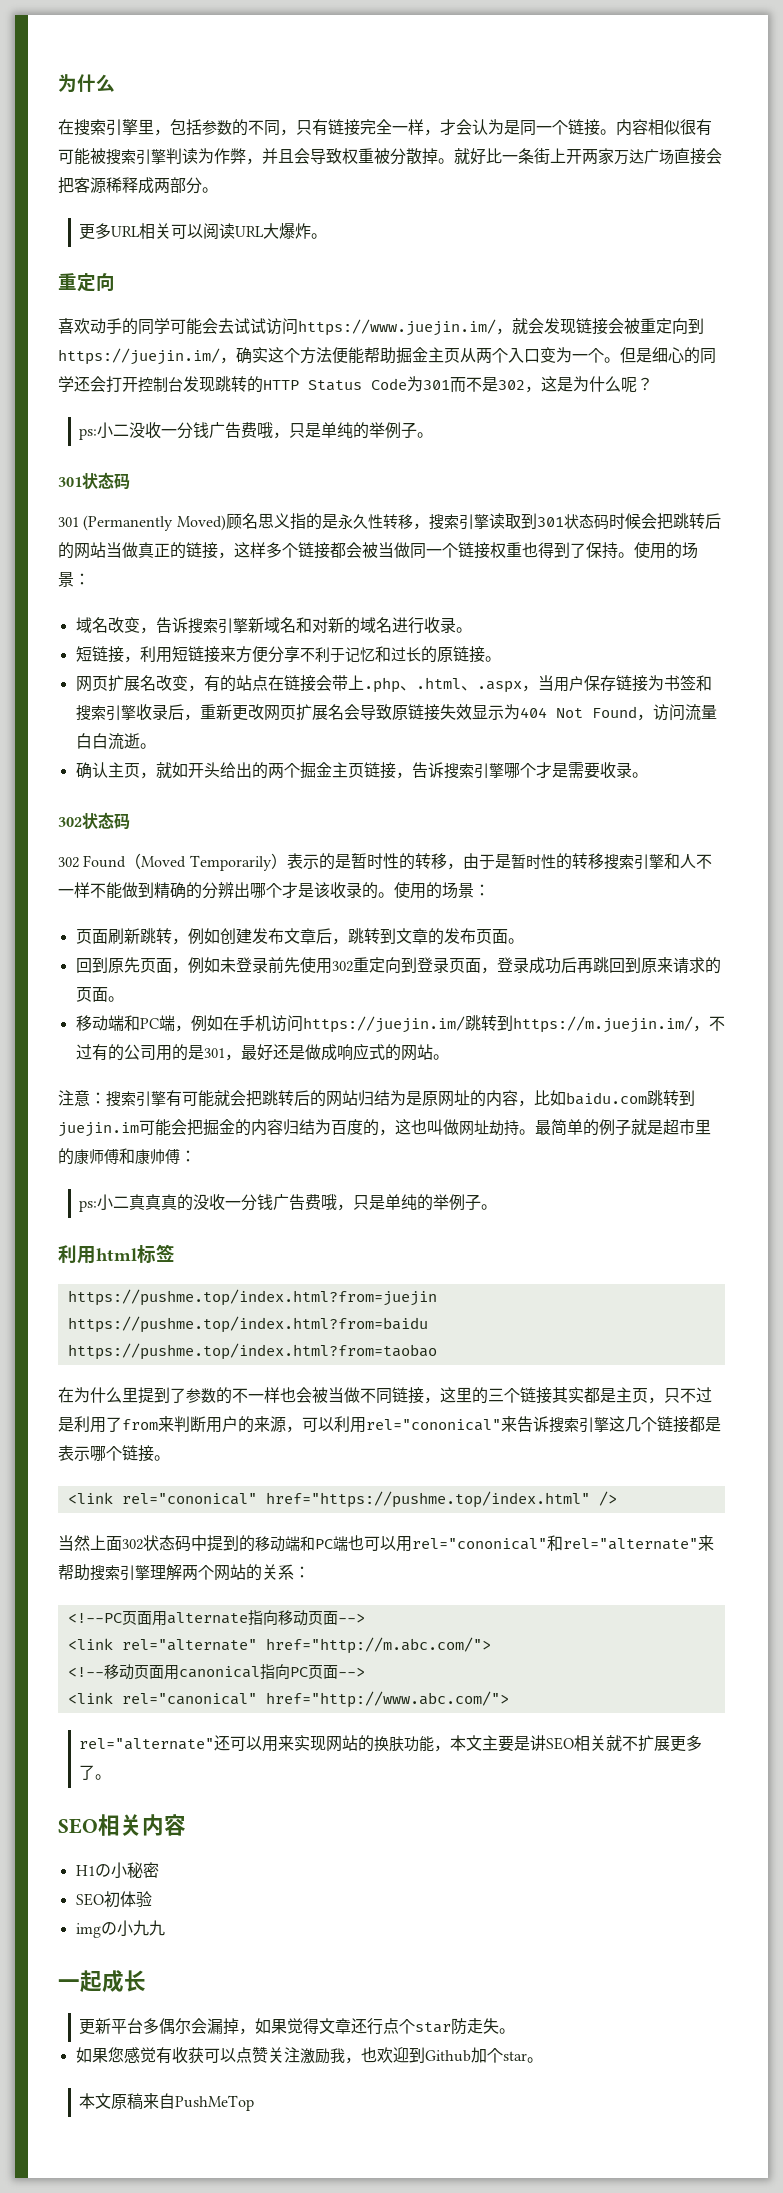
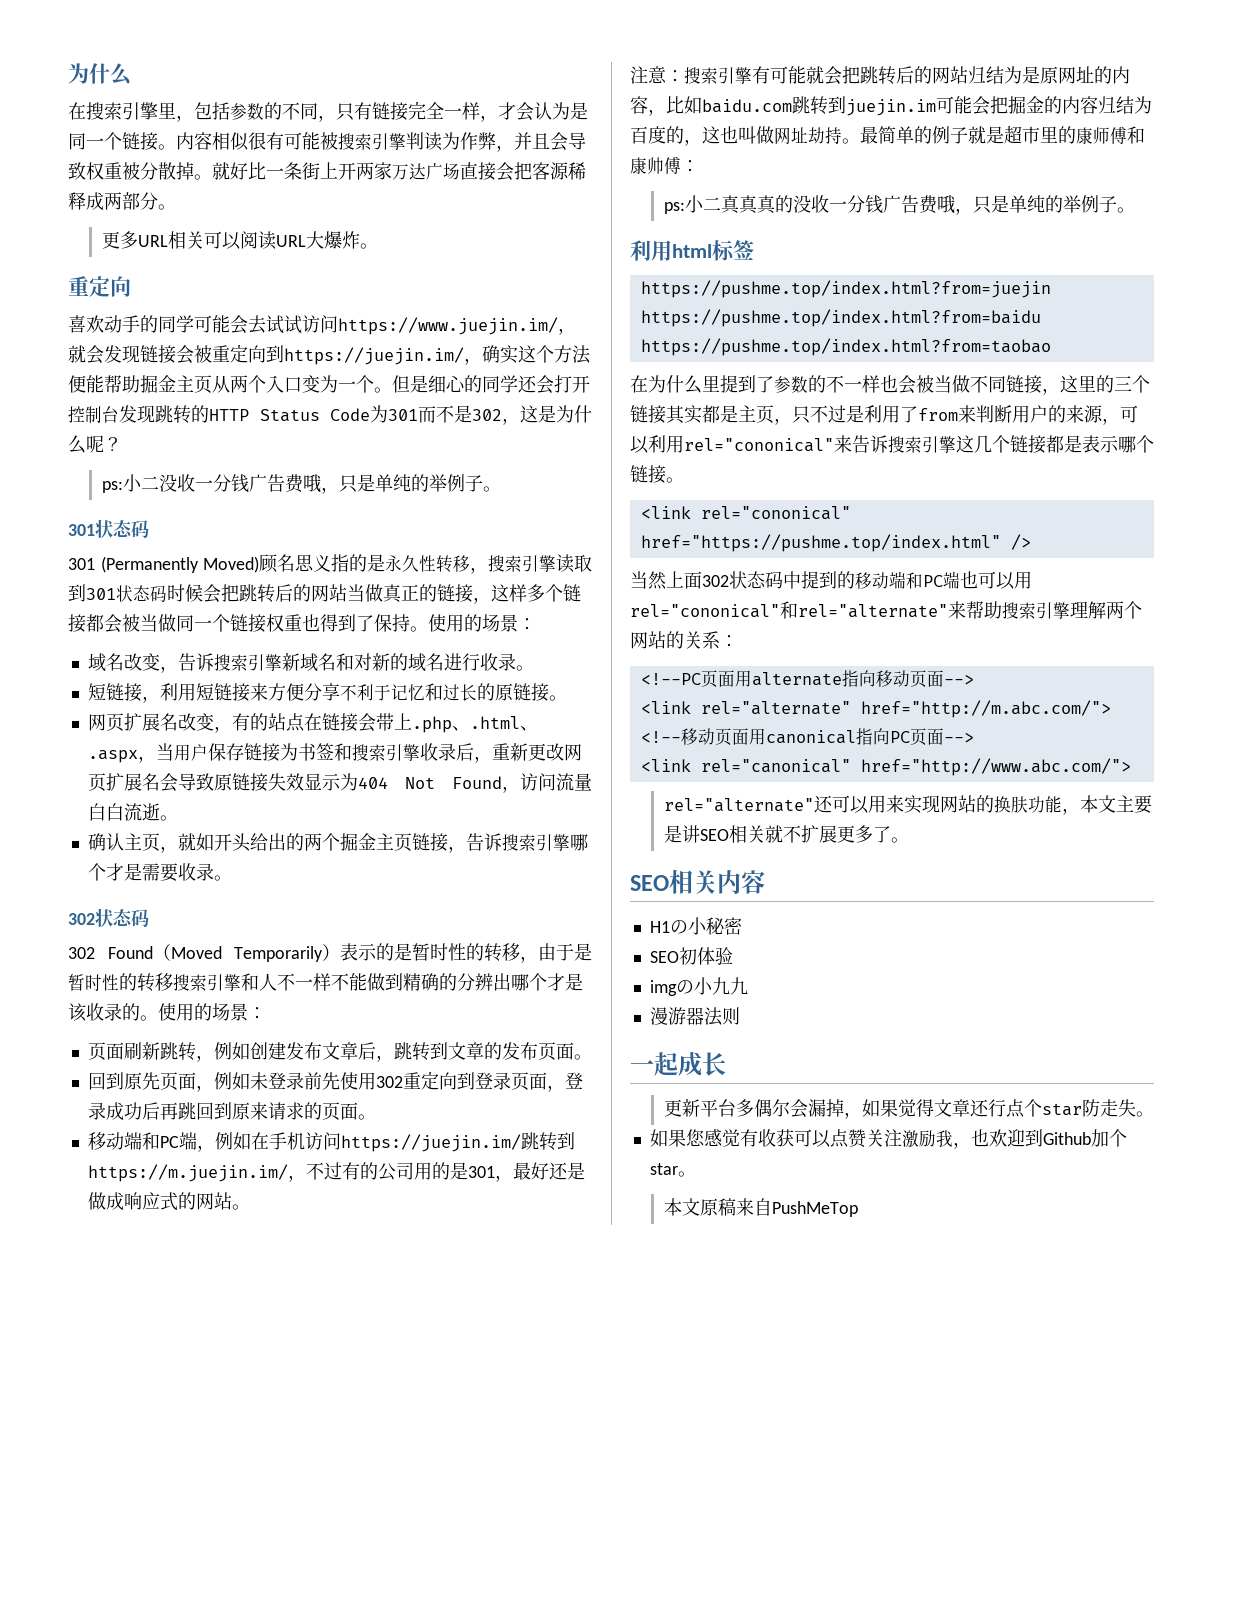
+ 漫游器法则

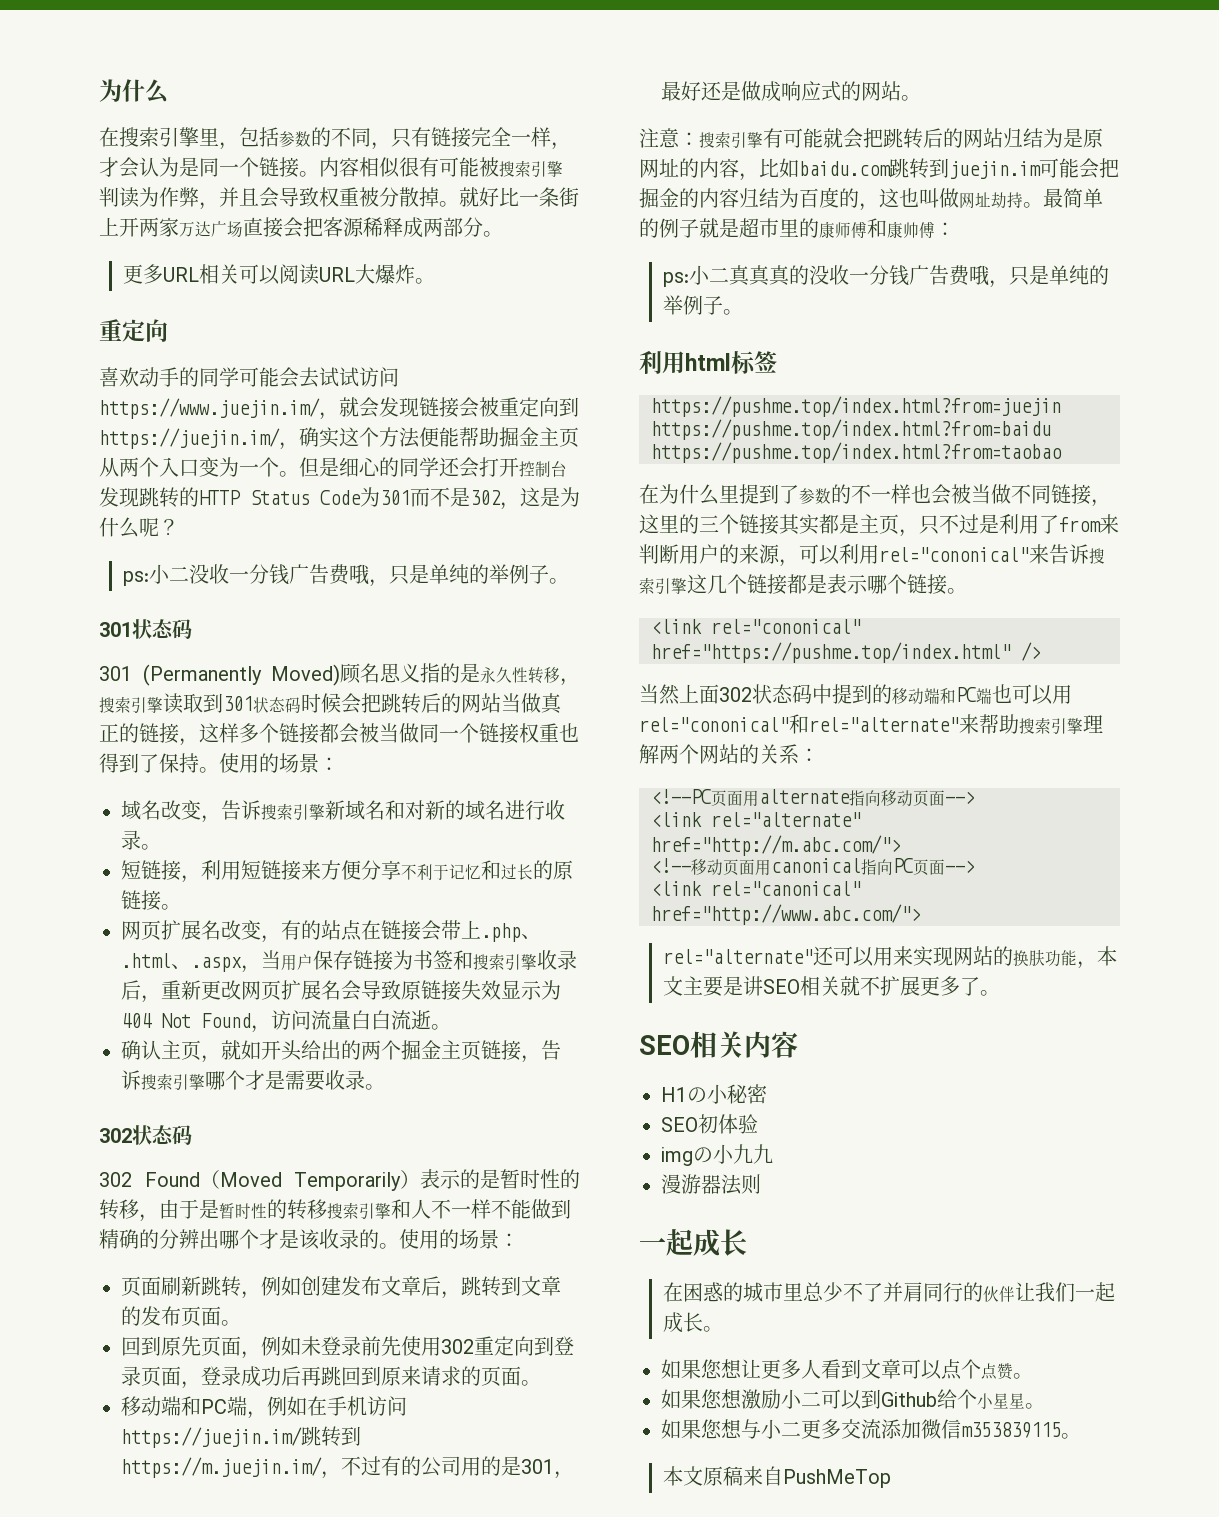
- 更新平台多偶尔会漏掉，如果觉得文章还行点个star防走失。
- 如果您感觉有收获可以点赞关注激励我，也欢迎到Github加个star。
+ 在困惑的城市里总少不了并肩同行的伙伴让我们一起成长。
+ 如果您想让更多人看到文章可以点个点赞。
+ 如果您想激励小二可以到Github给个小星星。
+ 如果您想与小二更多交流添加微信m353839115。

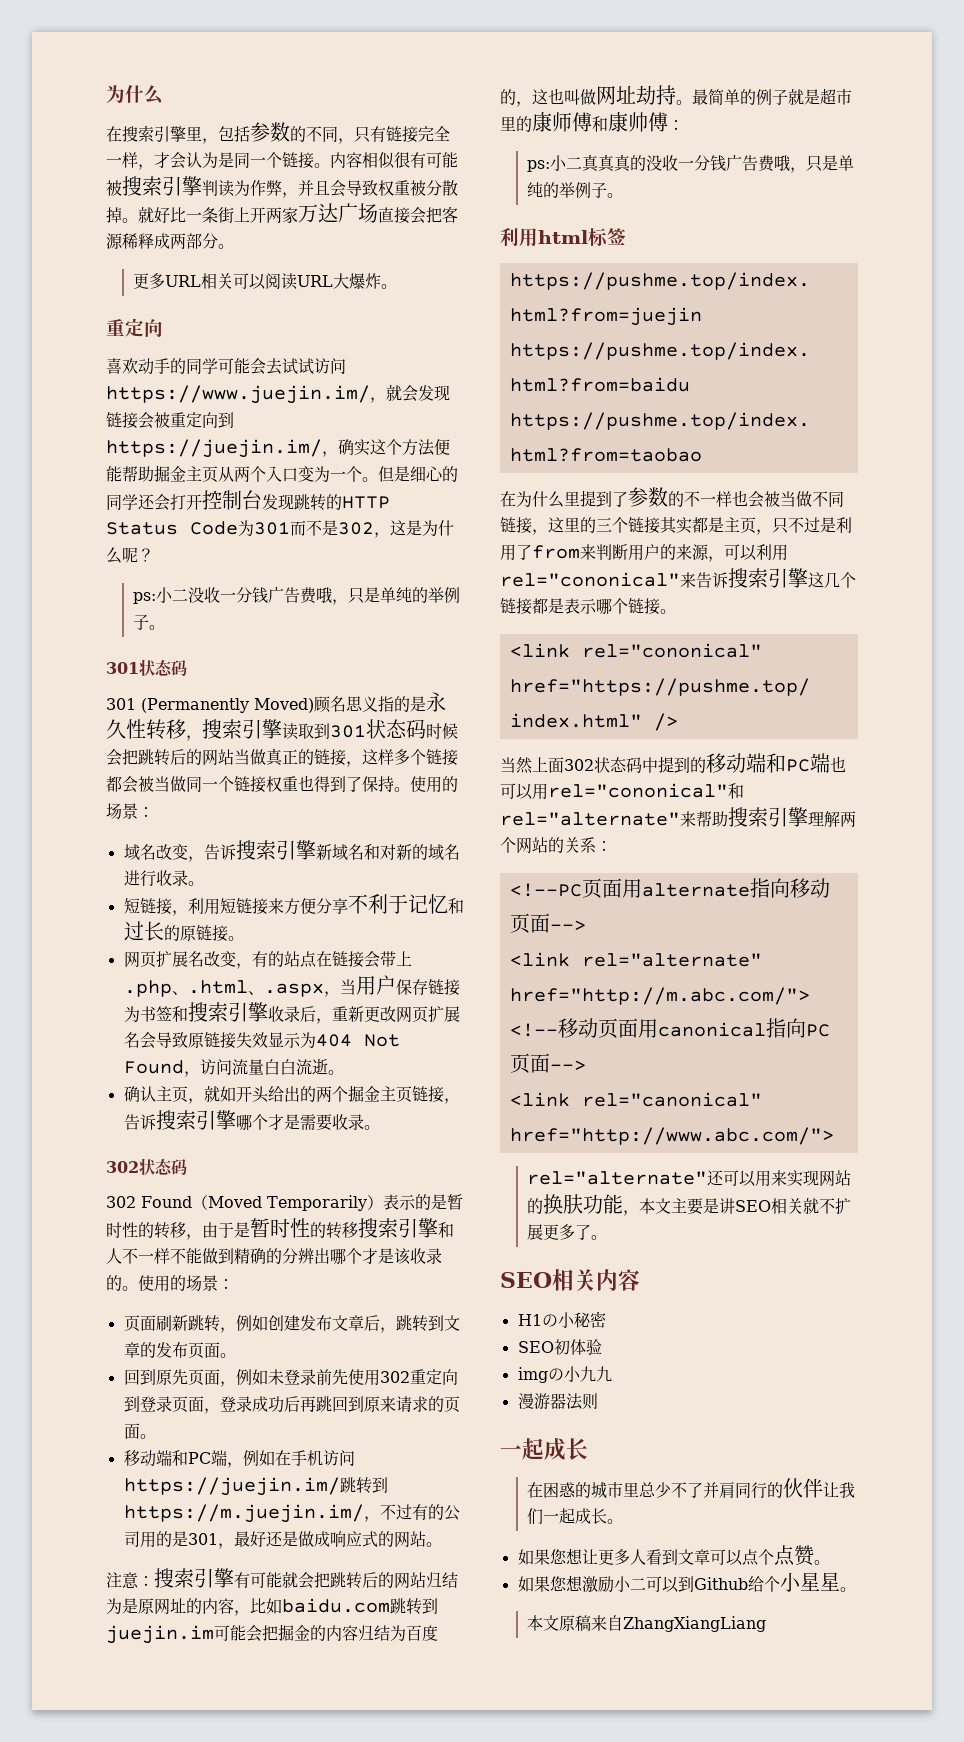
- 如果您想与小二更多交流添加微信m353839115。
- 本文原稿来自PushMeTop
+ 本文原稿来自ZhangXiangLiang

